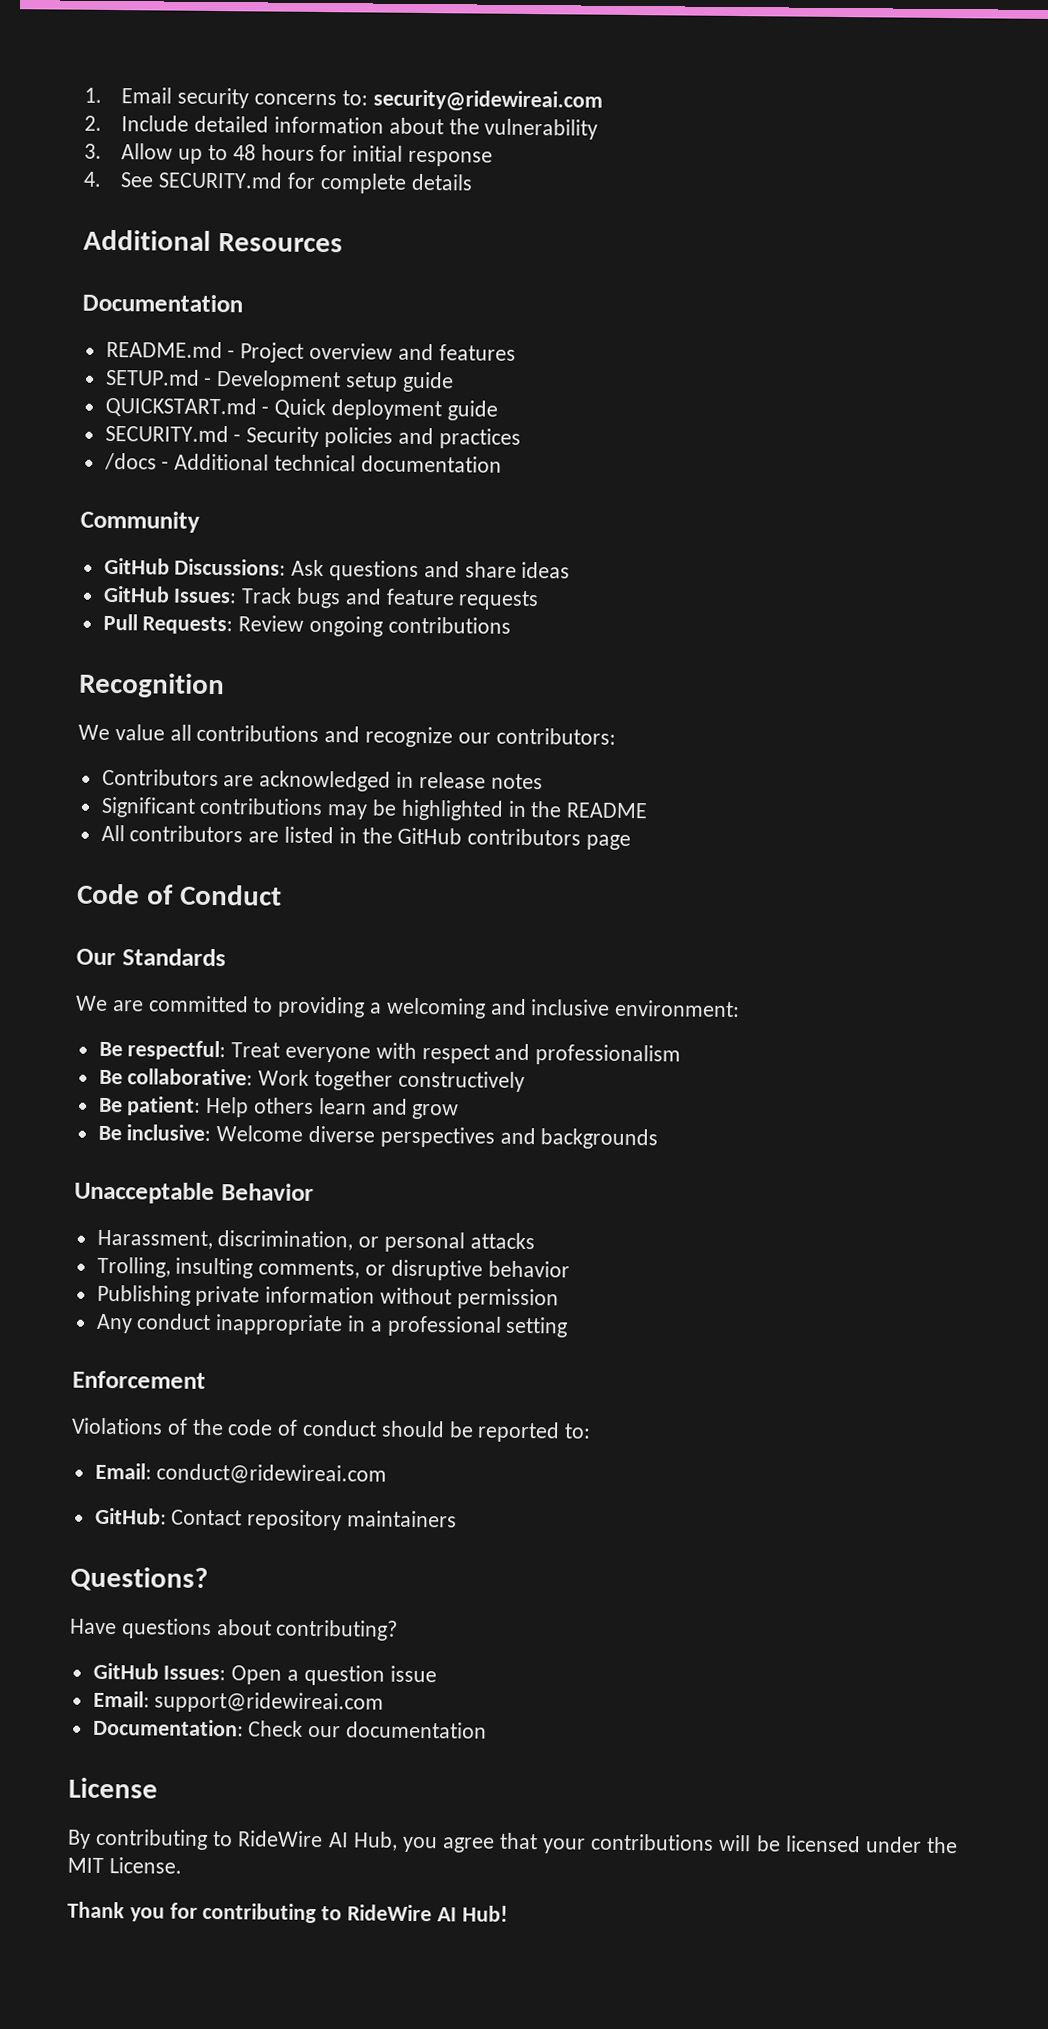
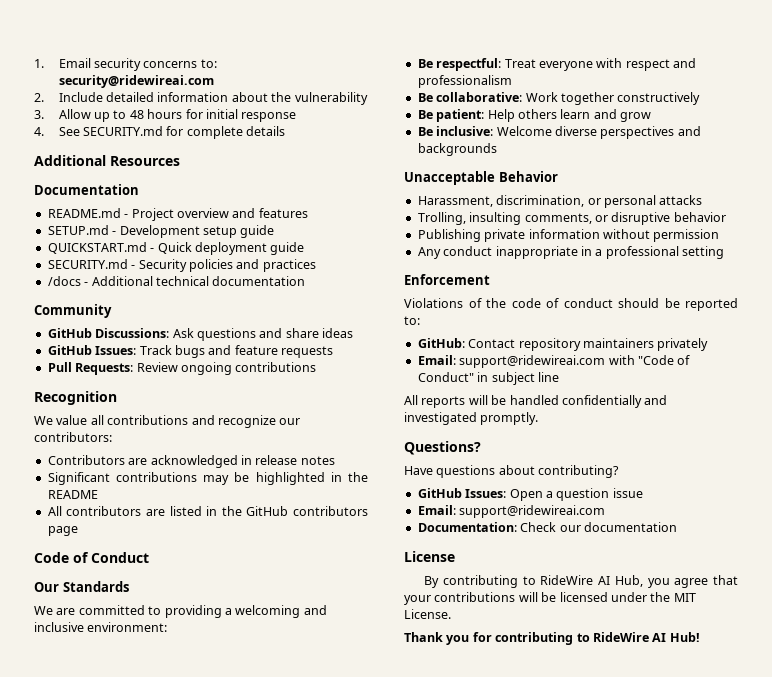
- Email: conduct@ridewireai.com
- GitHub: Contact repository maintainers
+ GitHub: Contact repository maintainers privately
+ Email: support@ridewireai.com with "Code of Conduct" in subject line
+ All reports will be handled confidentially and investigated promptly.

